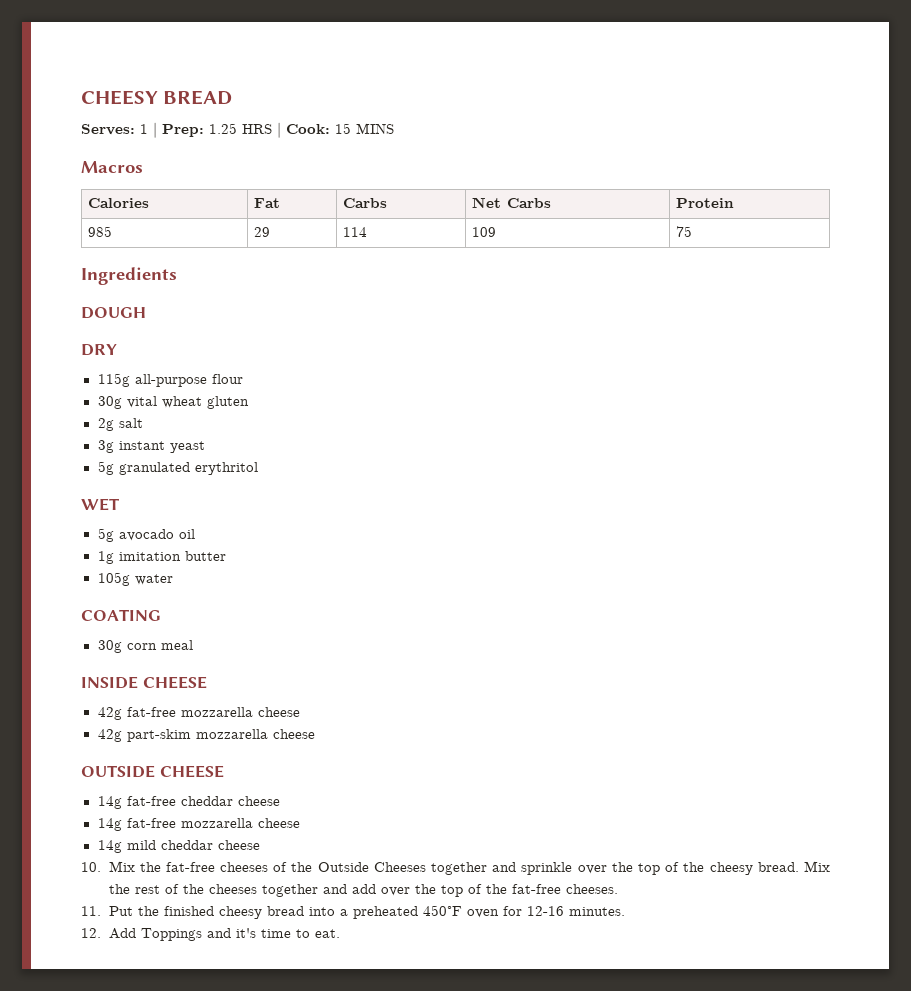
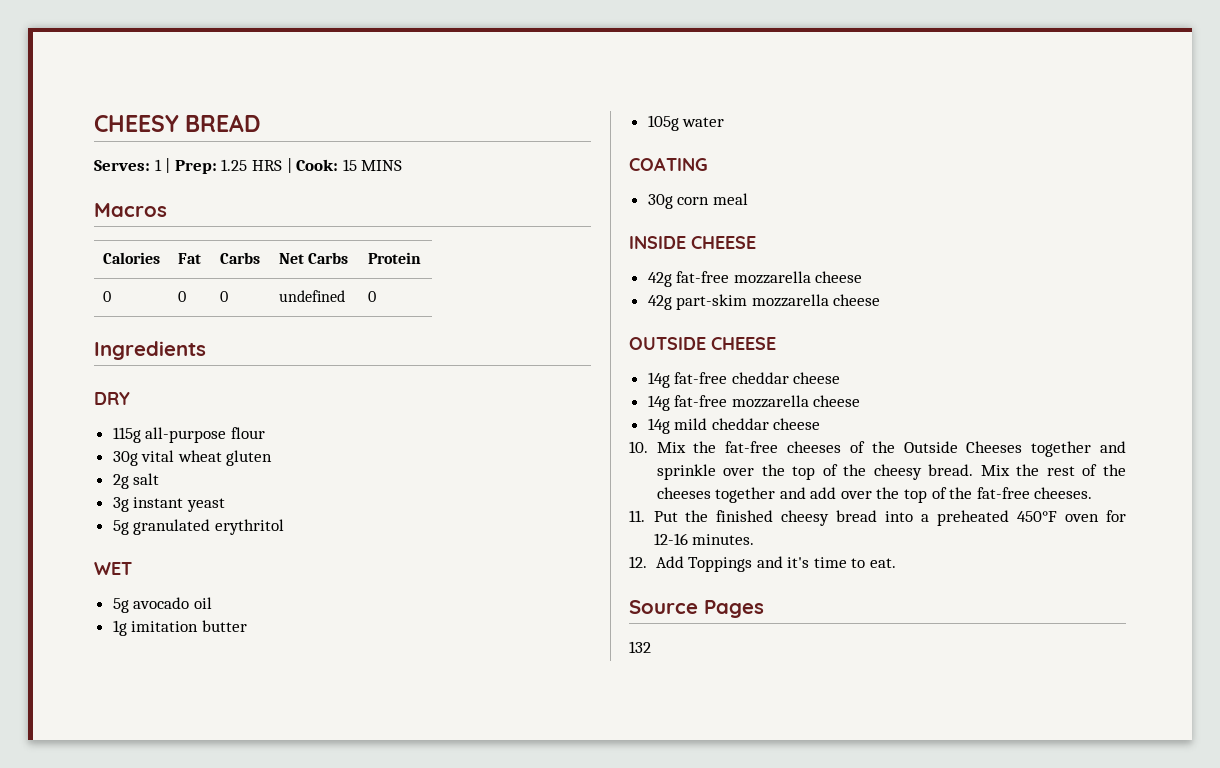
- 985 | 29 | 114 | 109 | 75
+ 0 | 0 | 0 | undefined | 0
- DOUGH
+ Source Pages
+ 132

